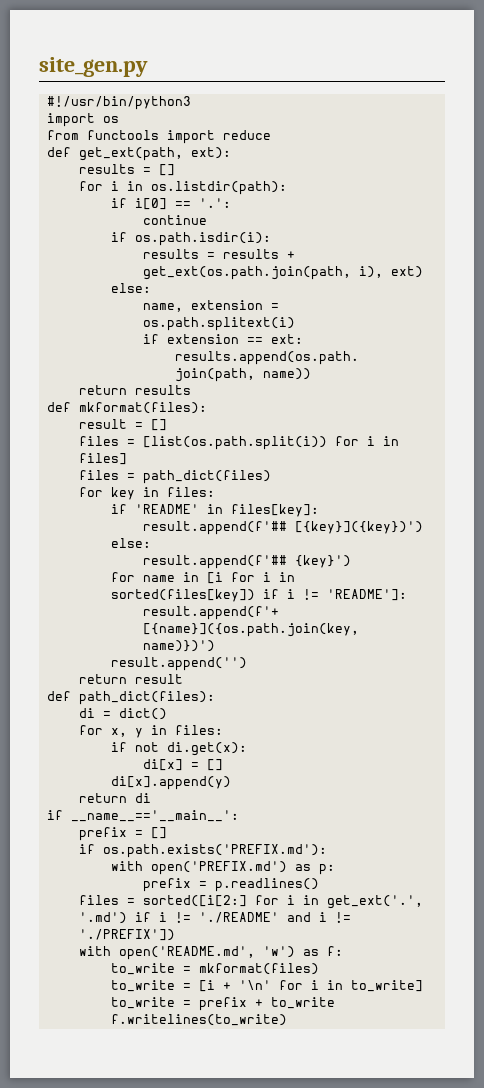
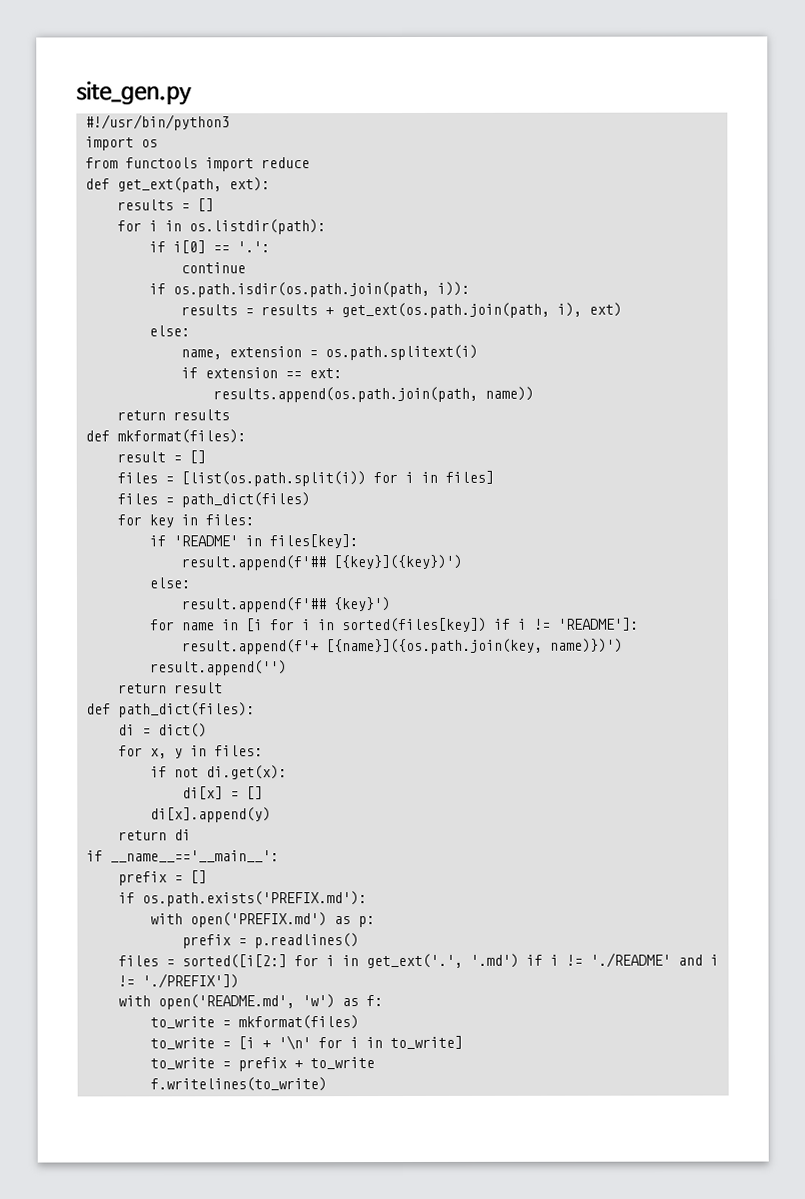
- if os.path.isdir(i):
+ if os.path.isdir(os.path.join(path, i)):

